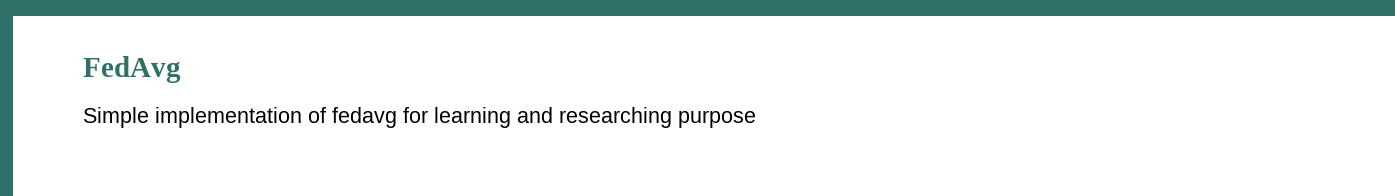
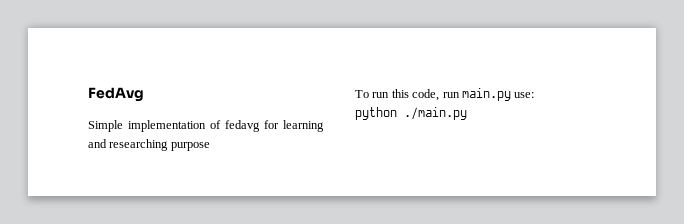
+ To run this code, run main.py use:
+ python ./main.py

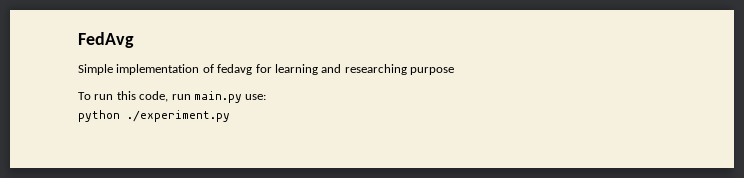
- python ./main.py
+ python ./experiment.py

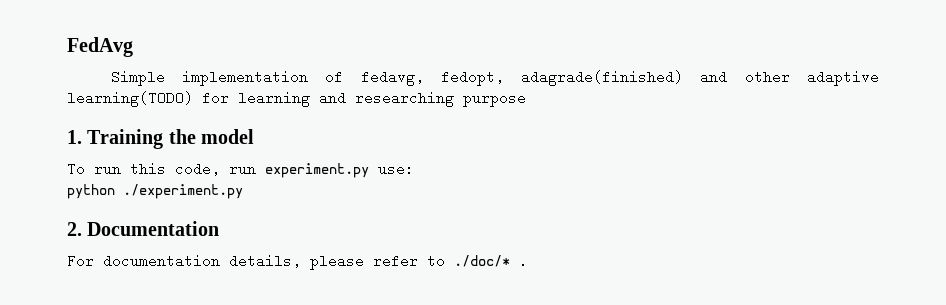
- Simple implementation of fedavg for learning and researching purpose
+ Simple implementation of fedavg, fedopt, adagrade(finished) and other adaptive learning(TODO) for learning and researching purpose
+ 1. Training the model
- To run this code, run main.py use:
+ To run this code, run experiment.py use:
+ 2. Documentation
+ For documentation details, please refer to ./doc/* .

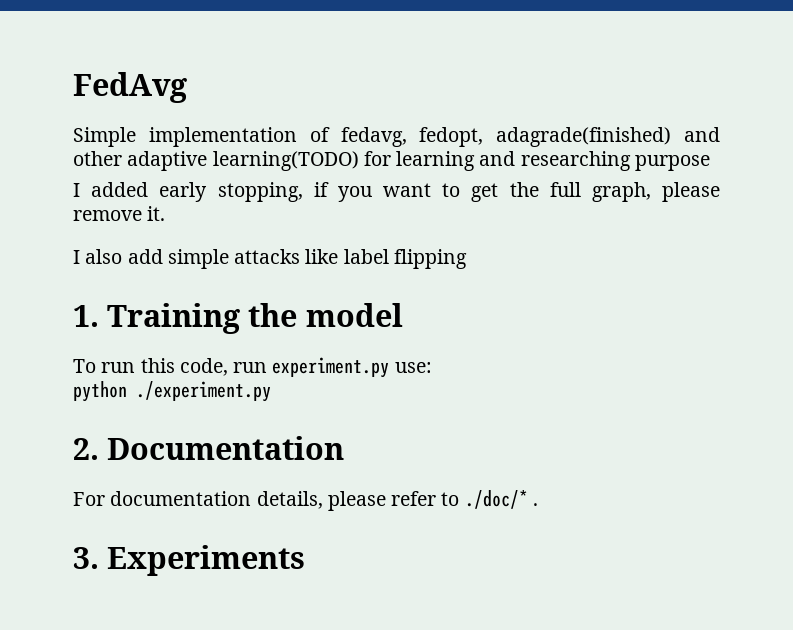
+ I added early stopping, if you want to get the full graph, please remove it.
+ I also add simple attacks like label flipping
+ 3. Experiments

